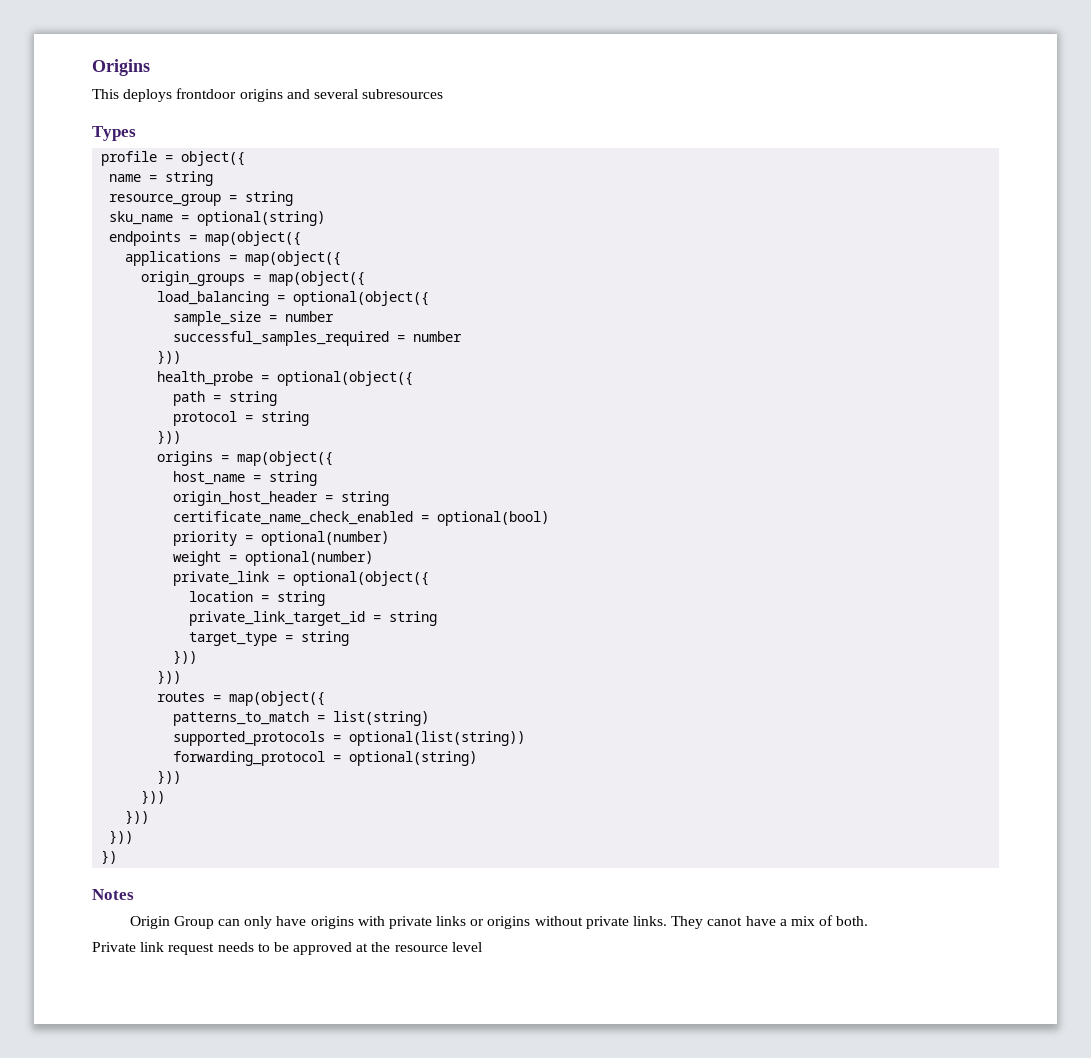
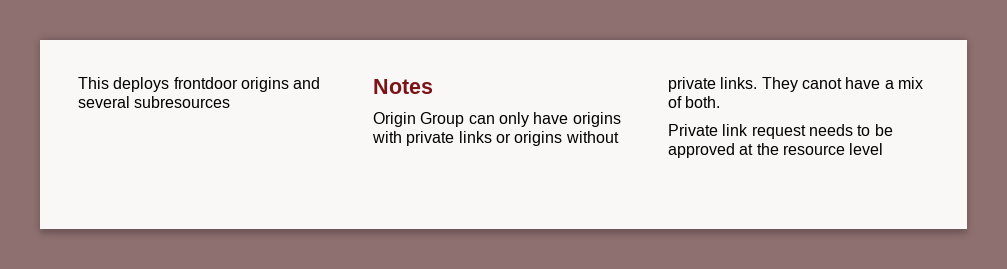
- Origins
- Types
- profile = object({
- name = string
- resource_group = string
- sku_name = optional(string)
- endpoints = map(object({
- applications = map(object({
- origin_groups = map(object({
- load_balancing = optional(object({
- sample_size = number
- successful_samples_required = number
- }))
- health_probe = optional(object({
- path = string
- protocol = string
- }))
- origins = map(object({
- host_name = string
- origin_host_header = string
- certificate_name_check_enabled = optional(bool)
- priority = optional(number)
- weight = optional(number)
- private_link = optional(object({
- location = string
- private_link_target_id = string
- target_type = string
- }))
- }))
- routes = map(object({
- patterns_to_match = list(string)
- supported_protocols = optional(list(string))
- forwarding_protocol = optional(string)
- }))
- }))
- }))
- }))
- })

